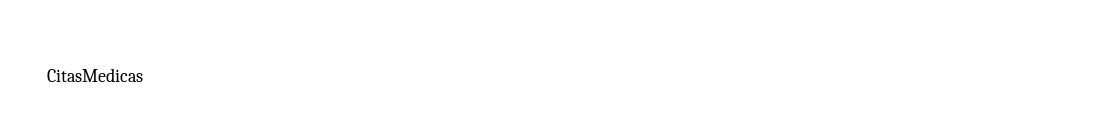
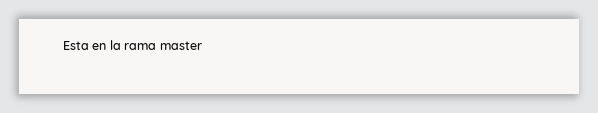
- CitasMedicas
+ Esta en la rama master

